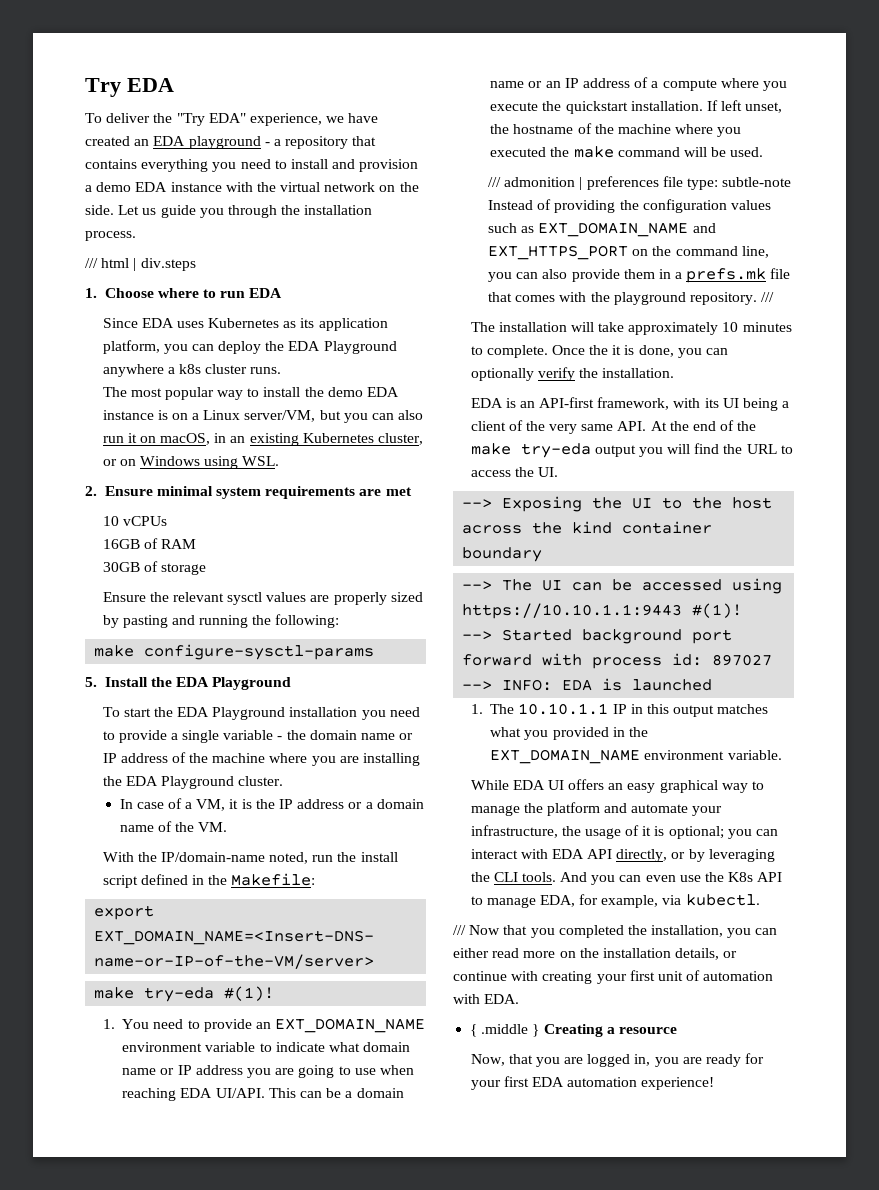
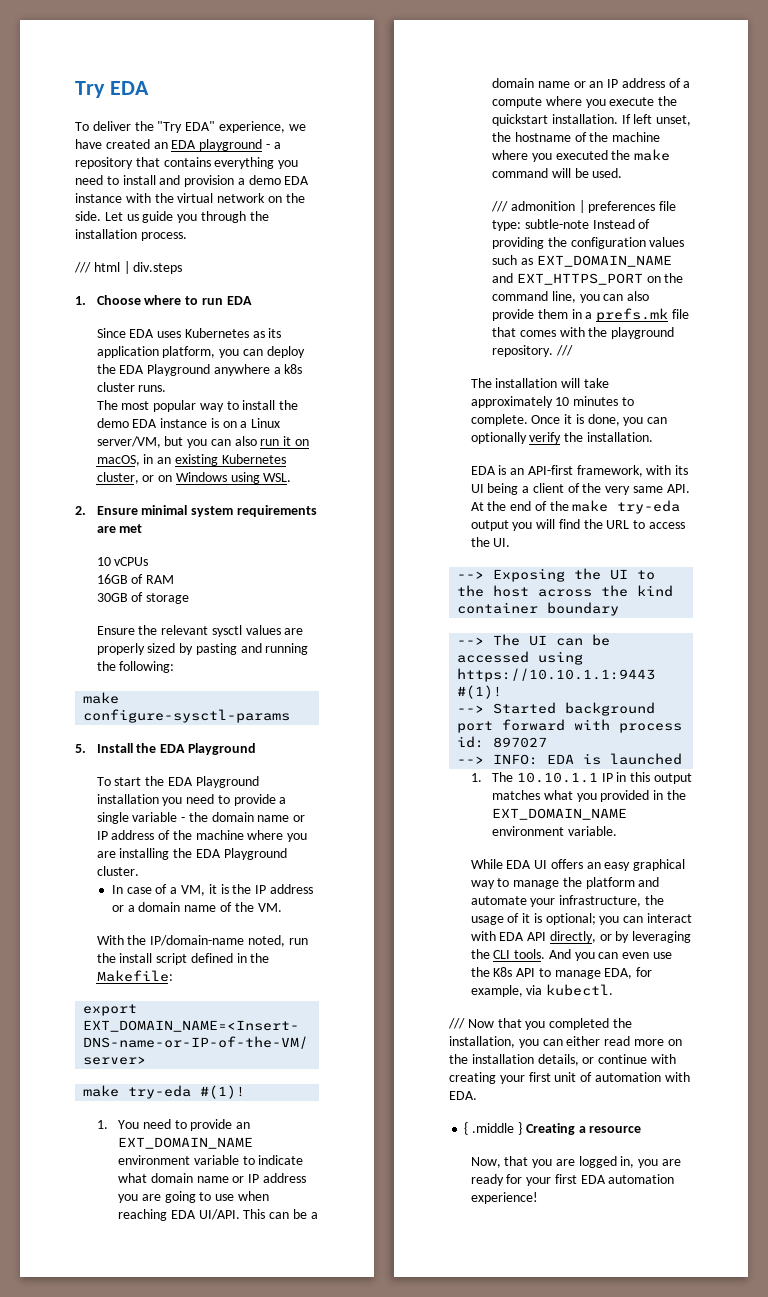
- Once the it is done, you can optionally verify the installation.
+ Once it is done, you can optionally verify the installation.

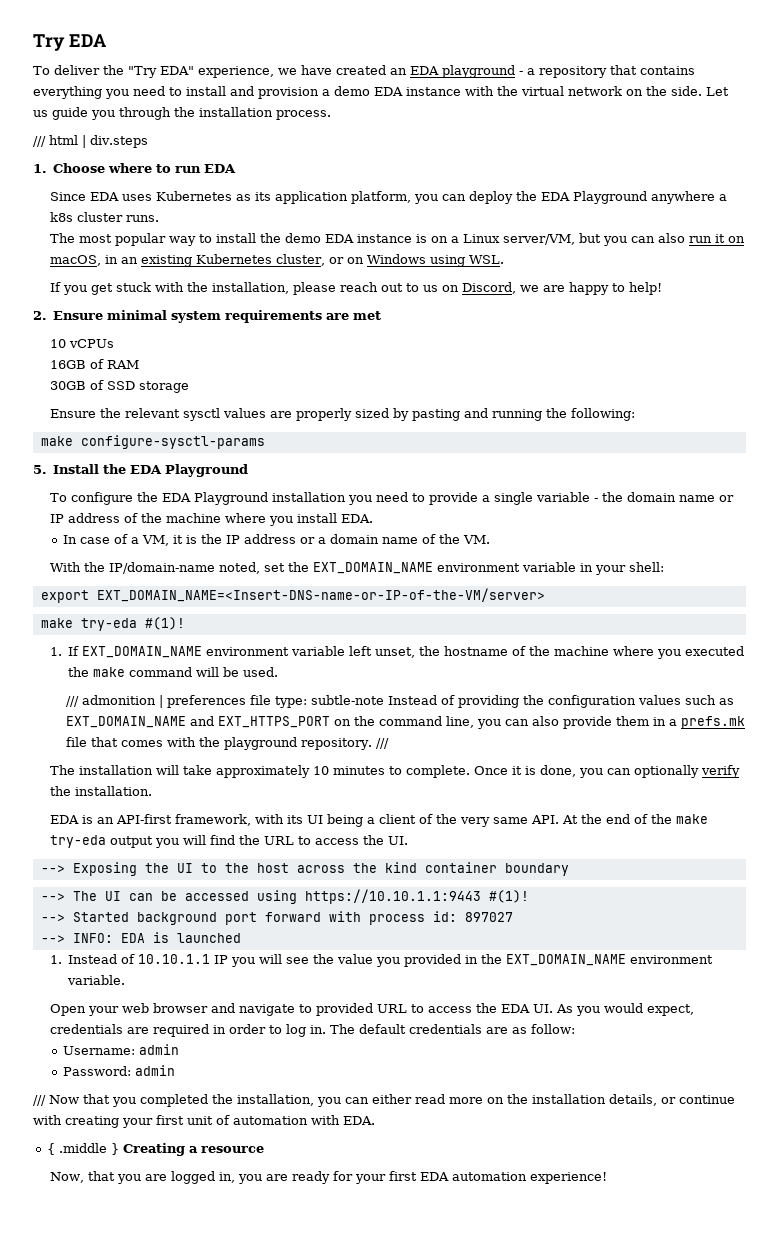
+ If you get stuck with the installation, please reach out to us on Discord, we are happy to help!
- 30GB of storage
+ 30GB of SSD storage
- To start the EDA Playground installation you need to provide a single variable - the domain name or IP address of the machine where you are installing the EDA Playground cluster.
+ To configure the EDA Playground installation you need to provide a single variable - the domain name or IP address of the machine where you install EDA.
- With the IP/domain-name noted, run the install script defined in the Makefile:
+ With the IP/domain-name noted, set the EXT_DOMAIN_NAME environment variable in your shell:
- 1. You need to provide an EXT_DOMAIN_NAME environment variable to indicate what domain name or IP address you are going to use when reaching EDA UI/API. This can be a domain name or an IP address of a compute where you execute the quickstart installation. If left unset, the hostname of the machine where you executed the make command will be used.
+ 1. If EXT_DOMAIN_NAME environment variable left unset, the hostname of the machine where you executed the make command will be used.
- 1. The 10.10.1.1 IP in this output matches what you provided in the EXT_DOMAIN_NAME environment variable.
+ 1. Instead of 10.10.1.1 IP you will see the value you provided in the EXT_DOMAIN_NAME environment variable.
- While EDA UI offers an easy graphical way to manage the platform and automate your infrastructure, the usage of it is optional; you can interact with EDA API directly, or by leveraging the CLI tools. And you can even use the K8s API to manage EDA, for example, via kubectl.
+ Open your web browser and navigate to provided URL to access the EDA UI. As you would expect, credentials are required in order to log in. The default credentials are as follow:
+ Username: admin
+ Password: admin

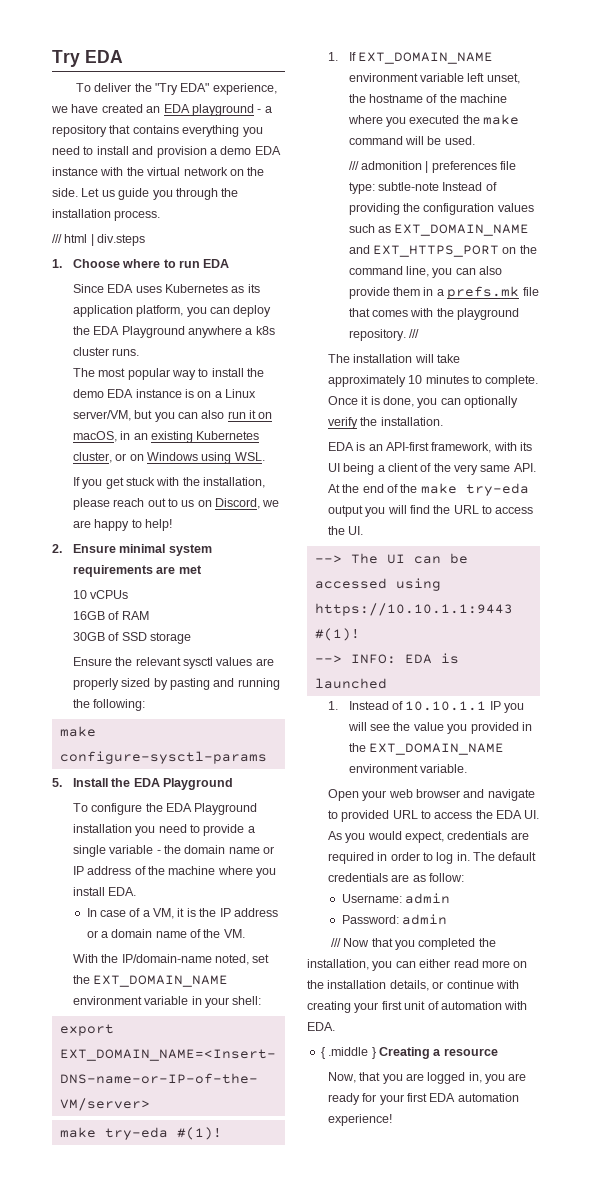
- --> Exposing the UI to the host across the kind container boundary
- --> Started background port forward with process id: 897027

